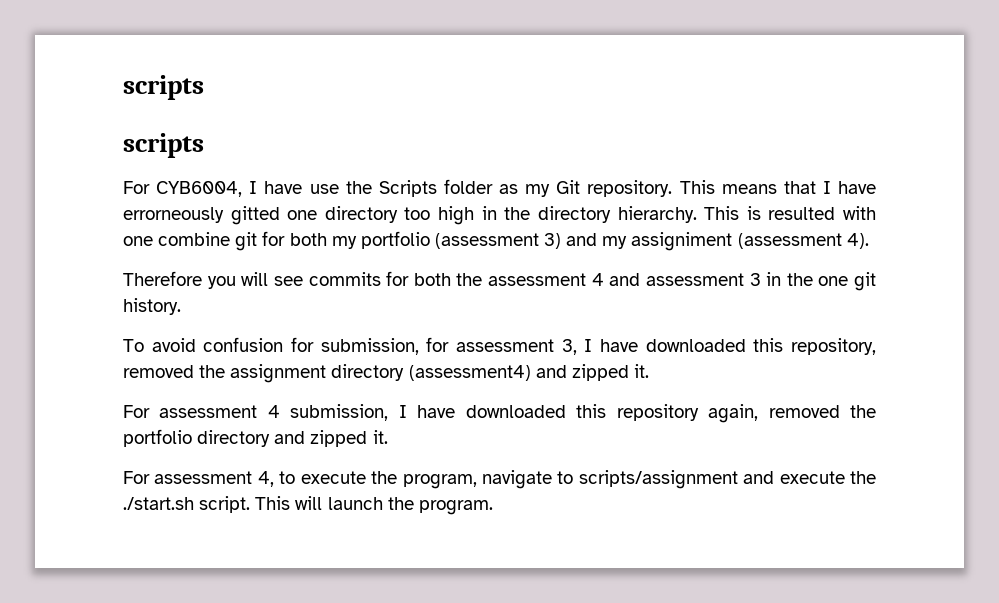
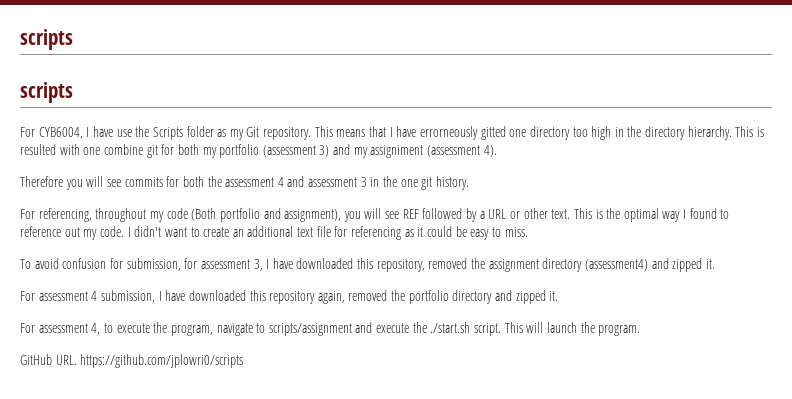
+ For referencing, throughout my code (Both portfolio and assignment), you will see REF followed by a URL or other text. This is the optimal way I found to reference out my code. I didn't want to create an additional text file for referencing as it could be easy to miss.
+ GitHub URL. https://github.com/jplowri0/scripts

